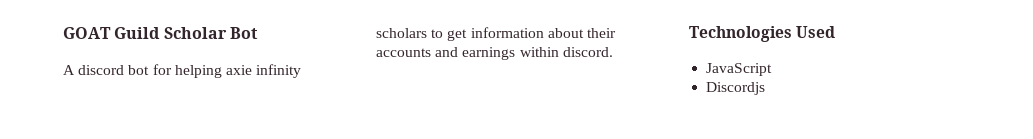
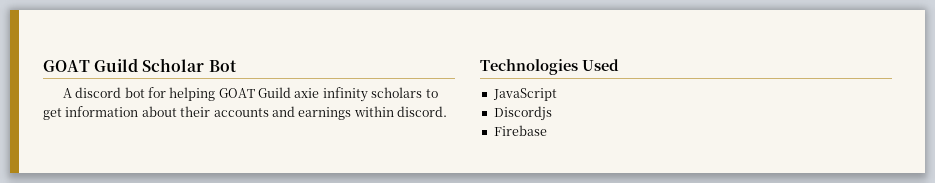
- A discord bot for helping axie infinity scholars to get information about their accounts and earnings within discord.
+ A discord bot for helping GOAT Guild axie infinity scholars to get information about their accounts and earnings within discord.
+ Firebase

